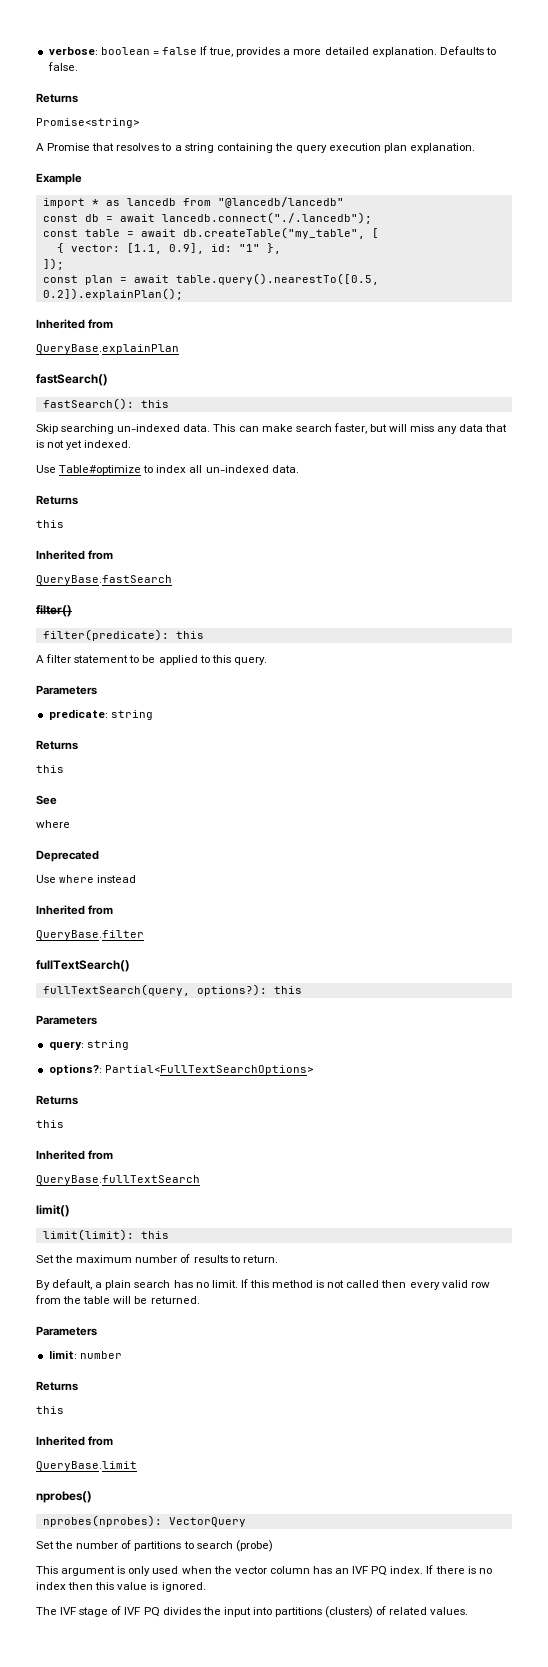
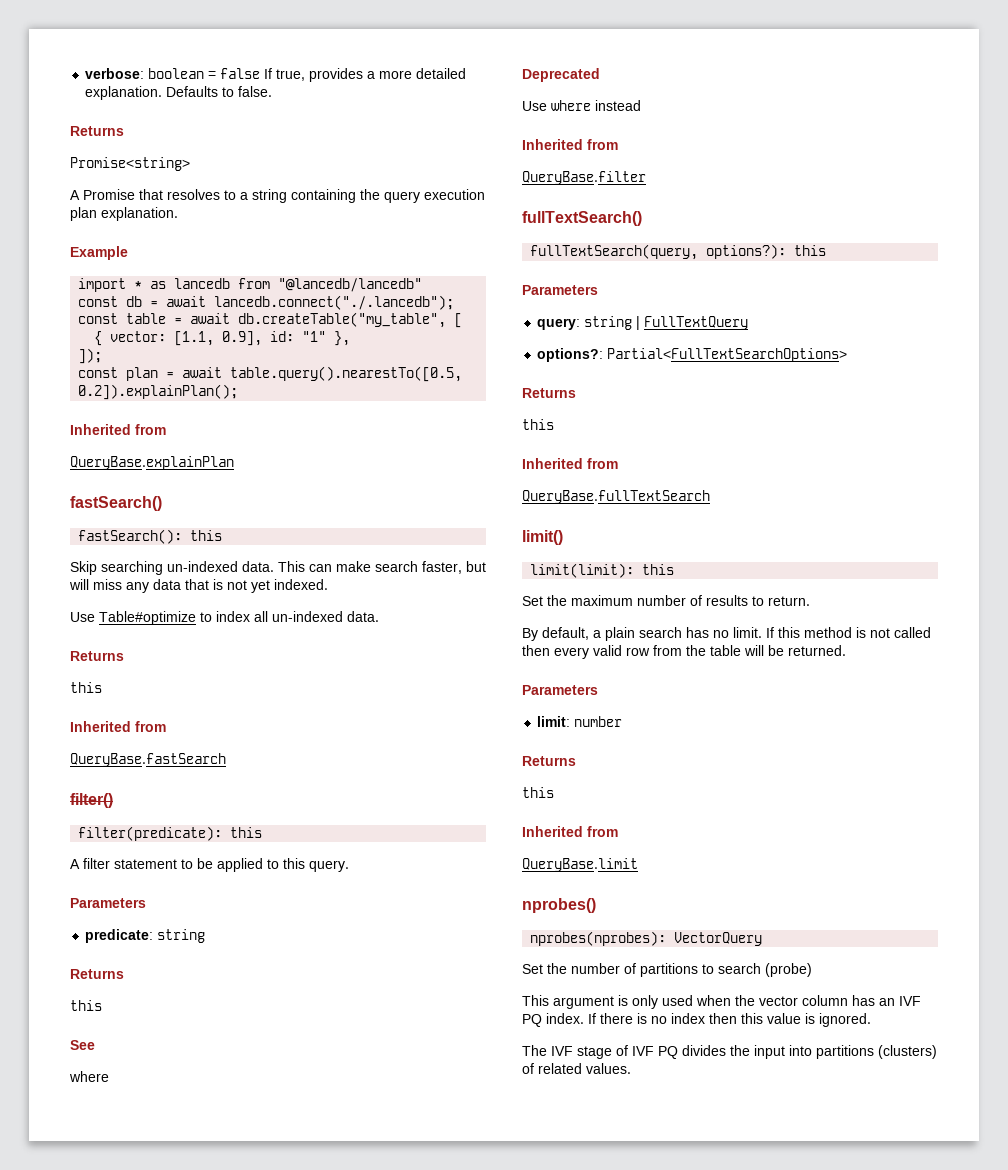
- query: string
+ query: string | FullTextQuery

